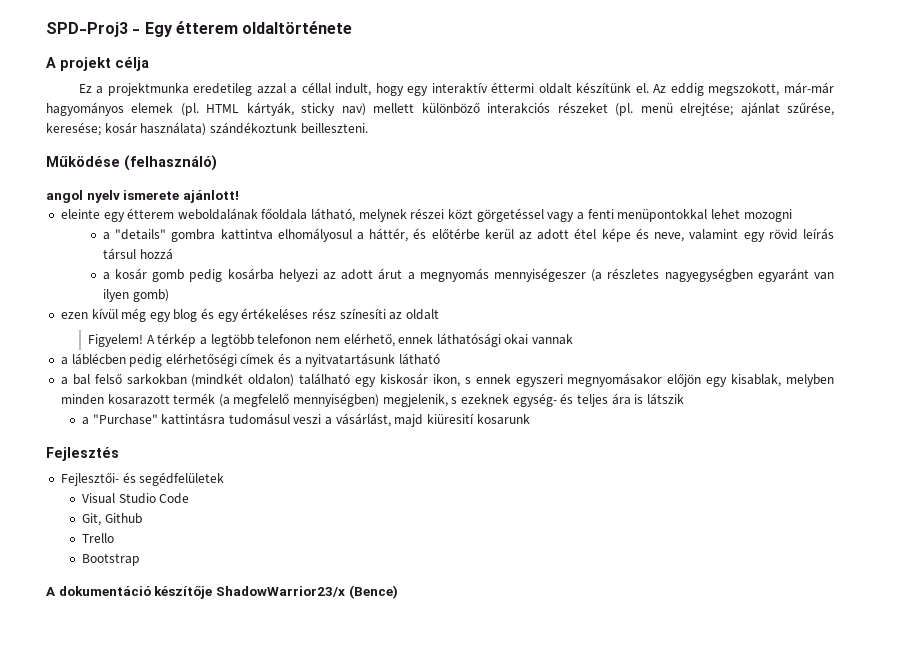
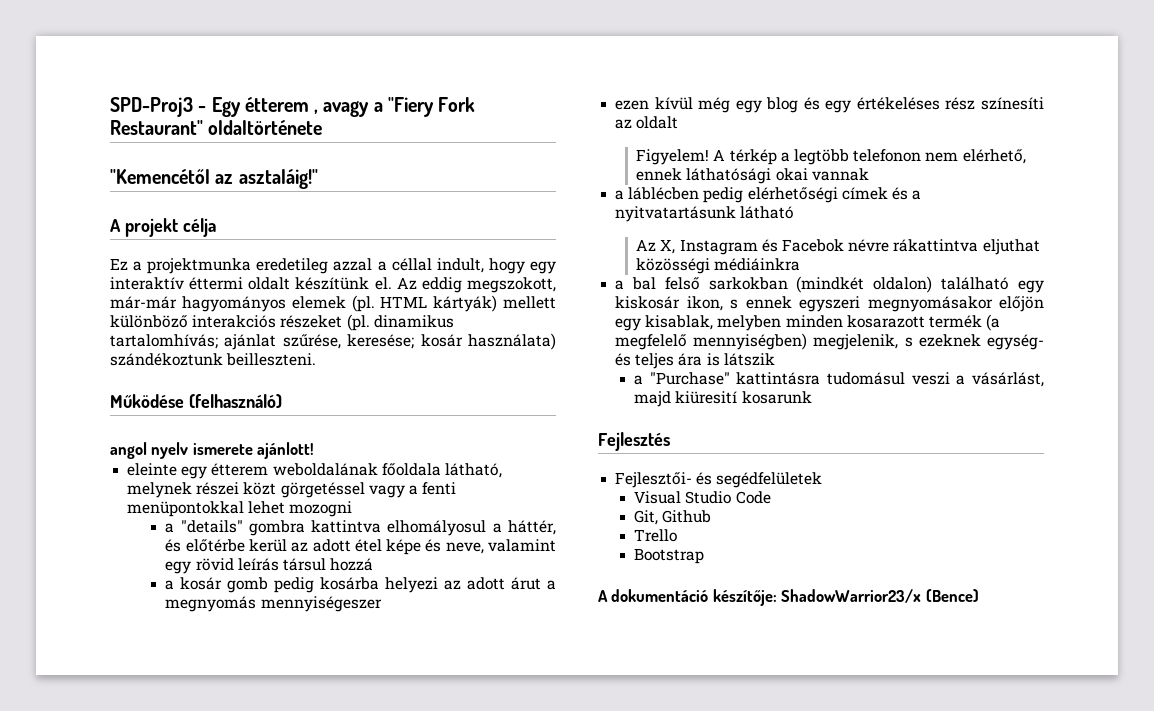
- SPD-Proj3 - Egy étterem oldaltörténete
+ SPD-Proj3 - Egy étterem , avagy a "Fiery Fork Restaurant" oldaltörténete
+ "Kemencétől az asztaláig!"
- HTML kártyák, sticky nav) mellett különböző interakciós részeket (pl. menü elrejtése; ajánlat szűrése, keresése; kosár használata) szándékoztunk beilleszteni.
+ HTML kártyák) mellett különböző interakciós részeket (pl. dinamikus tartalomhívás; ajánlat szűrése, keresése; kosár használata) szándékoztunk beilleszteni.
- a kosár gomb pedig kosárba helyezi az adott árut a megnyomás mennyiségeszer (a részletes nagyegységben egyaránt van ilyen gomb)
+ a kosár gomb pedig kosárba helyezi az adott árut a megnyomás mennyiségeszer
+ Az X, Instagram és Facebok névre rákattintva eljuthat közösségi médiáinkra
- A dokumentáció készítője ShadowWarrior23/x (Bence)
+ A dokumentáció készítője: ShadowWarrior23/x (Bence)

